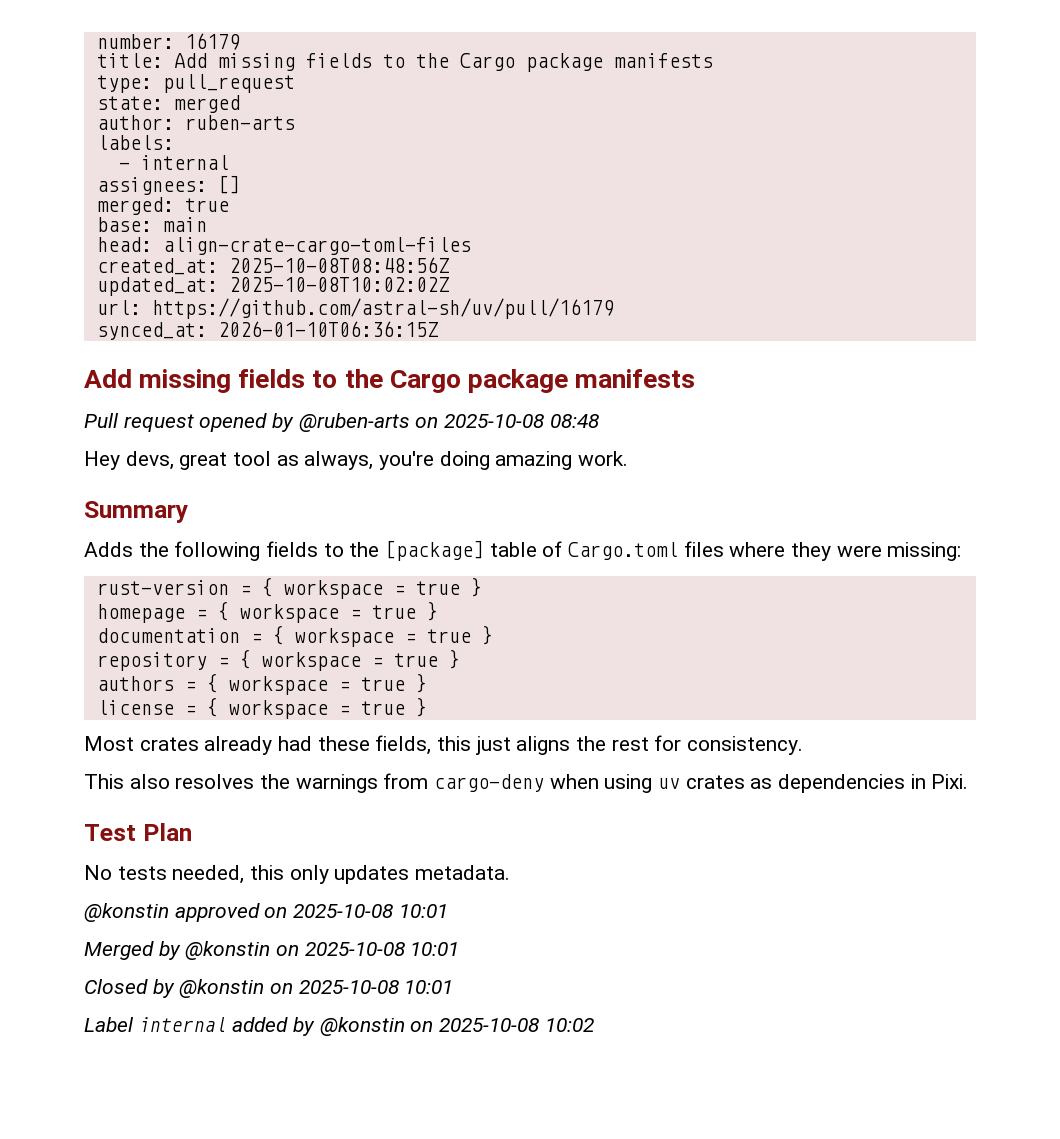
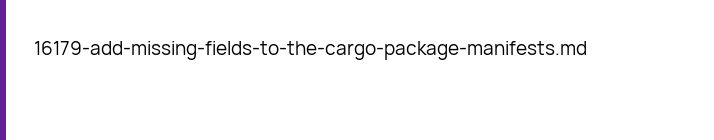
- number: 16179
- title: Add missing fields to the Cargo package manifests
- type: pull_request
- state: merged
- author: ruben-arts
- labels:
- - internal
- assignees: []
- merged: true
- base: main
- head: align-crate-cargo-toml-files
- created_at: 2025-10-08T08:48:56Z
- updated_at: 2025-10-08T10:02:02Z
- url: https://github.com/astral-sh/uv/pull/16179
- synced_at: 2026-01-10T06:36:15Z
- Add missing fields to the Cargo package manifests
- Pull request opened by @ruben-arts on 2025-10-08 08:48
- Hey devs, great tool as always, you're doing amazing work.
- Summary
- Adds the following fields to the [package] table of Cargo.toml files where they were missing:
- rust-version = { workspace = true }
- homepage = { workspace = true }
- documentation = { workspace = true }
- repository = { workspace = true }
- authors = { workspace = true }
- license = { workspace = true }
- Most crates already had these fields, this just aligns the rest for consistency.
- This also resolves the warnings from cargo-deny when using uv crates as dependencies in Pixi.
- Test Plan
- No tests needed, this only updates metadata.
- @konstin approved on 2025-10-08 10:01
- Merged by @konstin on 2025-10-08 10:01
- Closed by @konstin on 2025-10-08 10:01
- Label internal added by @konstin on 2025-10-08 10:02
+ 16179-add-missing-fields-to-the-cargo-package-manifests.md

